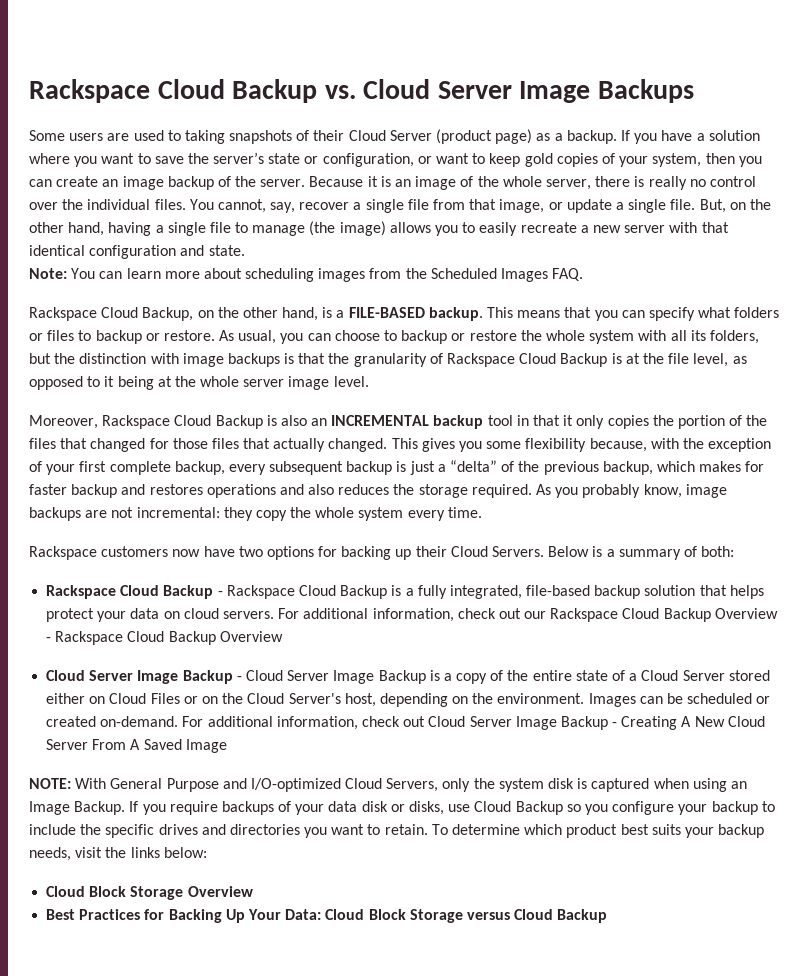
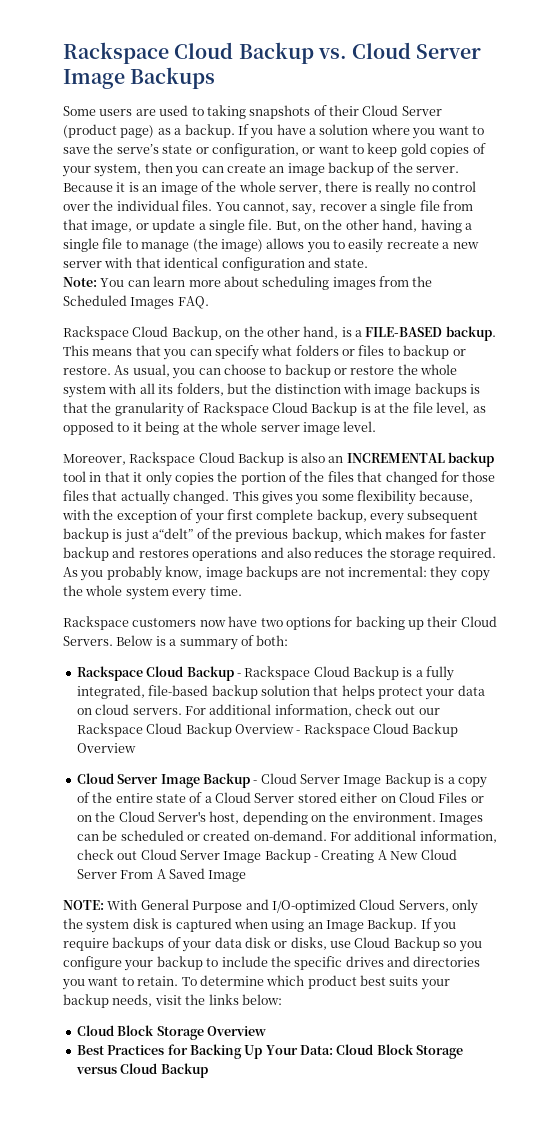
- If you have a solution where you want to save the server’s state or configuration, or want to keep gold copies of your system, then you can create an image backup of the server.
+ If you have a solution where you want to save the serve’s state or configuration, or want to keep gold copies of your system, then you can create an image backup of the server.
- This gives you some flexibility because, with the exception of your first complete backup, every subsequent backup is just a “delta” of the previous backup, which makes for faster backup and restores operations and also reduces the storage required.
+ This gives you some flexibility because, with the exception of your first complete backup, every subsequent backup is just a“delt” of the previous backup, which makes for faster backup and restores operations and also reduces the storage required.

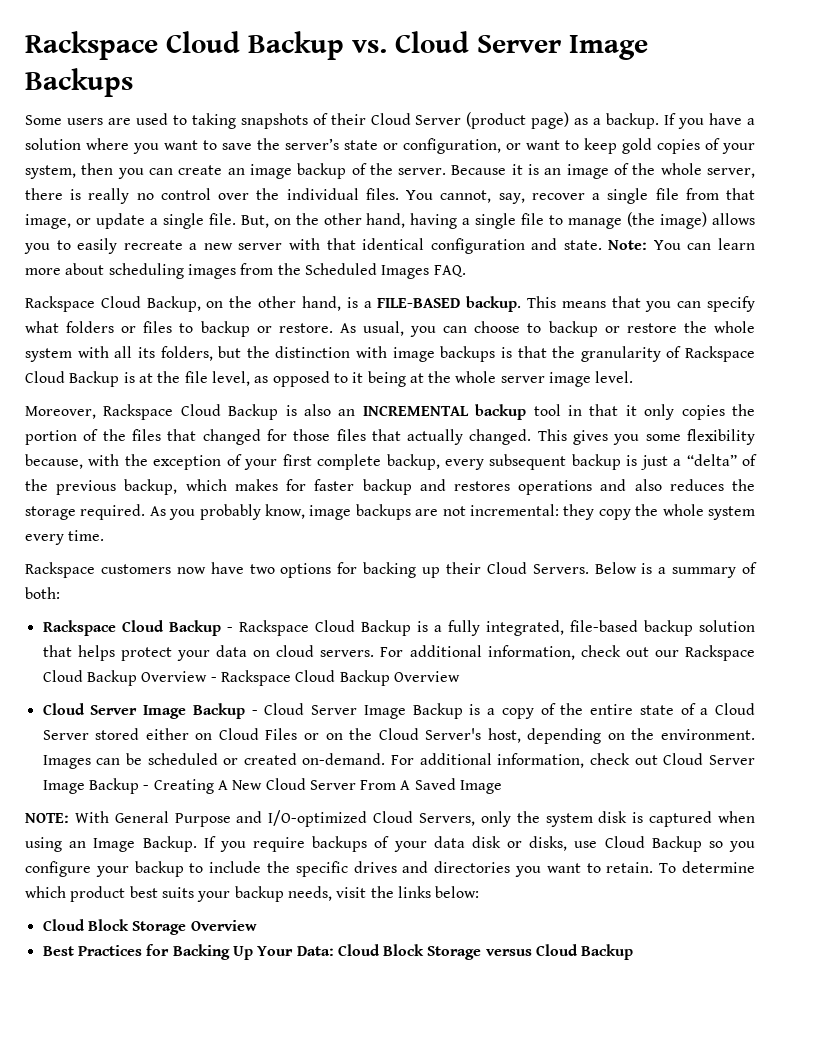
- If you have a solution where you want to save the serve’s state or configuration, or want to keep gold copies of your system, then you can create an image backup of the server.
+ If you have a solution where you want to save the server’s state or configuration, or want to keep gold copies of your system, then you can create an image backup of the server.
- But, on the other hand, having a single file to manage (the image) allows you to easily recreate a new server with that identical configuration and state.
- Note: You can learn more about scheduling images from the Scheduled Images FAQ.
+ But, on the other hand, having a single file to manage (the image) allows you to easily recreate a new server with that identical configuration and state. Note: You can learn more about scheduling images from the Scheduled Images FAQ.
- This gives you some flexibility because, with the exception of your first complete backup, every subsequent backup is just a“delt” of the previous backup, which makes for faster backup and restores operations and also reduces the storage required.
+ This gives you some flexibility because, with the exception of your first complete backup, every subsequent backup is just a “delta” of the previous backup, which makes for faster backup and restores operations and also reduces the storage required.

